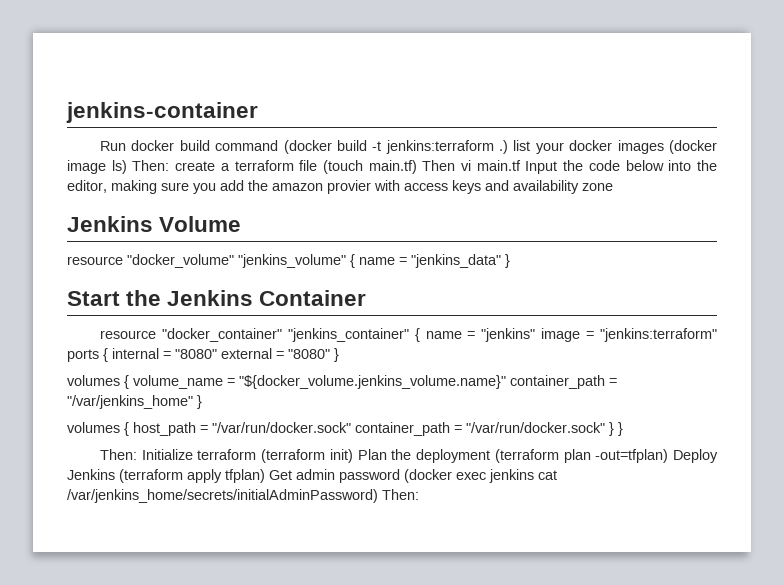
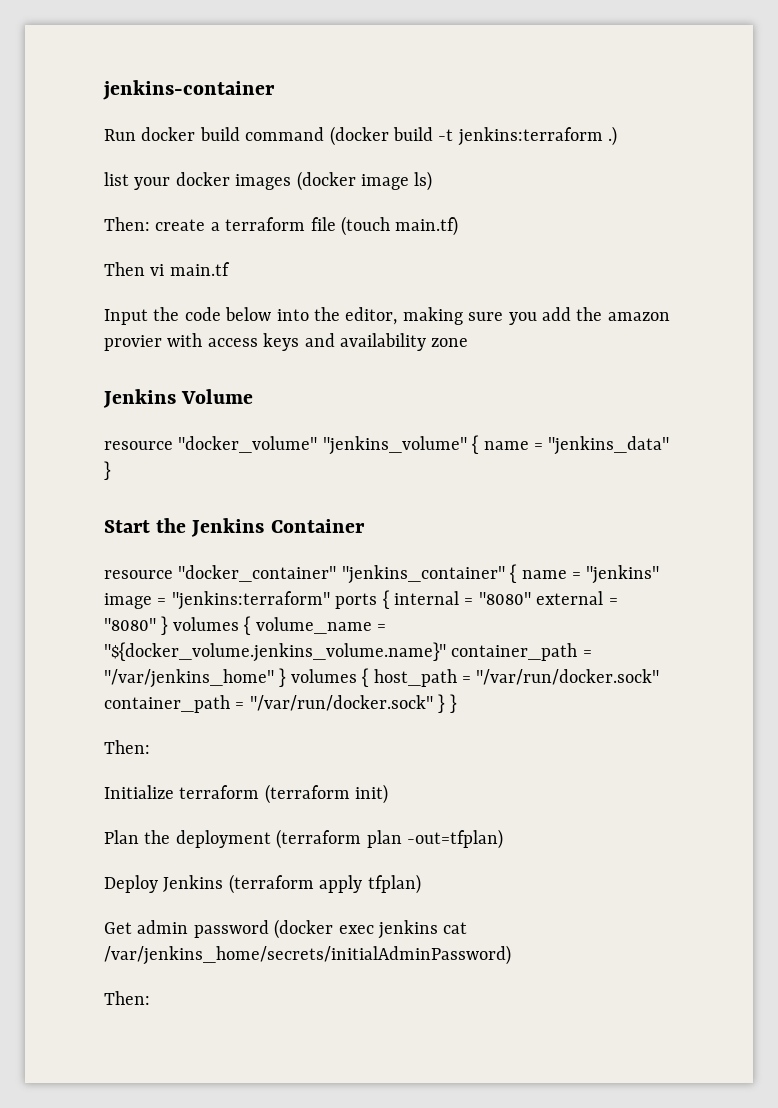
- Run docker build command (docker build -t jenkins:terraform .) list your docker images (docker image ls) Then: create a terraform file (touch main.tf) Then vi main.tf Input the code below into the editor, making sure you add the amazon provier with access keys and availability zone
+ Run docker build command (docker build -t jenkins:terraform .)
+ list your docker images (docker image ls)
+ Then: create a terraform file (touch main.tf)
+ Then vi main.tf
+ Input the code below into the editor, making sure you add the amazon provier with access keys and availability zone
- resource "docker_container" "jenkins_container" { name = "jenkins" image = "jenkins:terraform" ports { internal = "8080" external = "8080" }
- volumes { volume_name = "${docker_volume.jenkins_volume.name}" container_path = "/var/jenkins_home" }
- volumes { host_path = "/var/run/docker.sock" container_path = "/var/run/docker.sock" } }
- Then: Initialize terraform (terraform init) Plan the deployment (terraform plan -out=tfplan) Deploy Jenkins (terraform apply tfplan) Get admin password (docker exec jenkins cat /var/jenkins_home/secrets/initialAdminPassword) Then:
+ resource "docker_container" "jenkins_container" { name = "jenkins" image = "jenkins:terraform" ports { internal = "8080" external = "8080" } volumes { volume_name = "${docker_volume.jenkins_volume.name}" container_path = "/var/jenkins_home" } volumes { host_path = "/var/run/docker.sock" container_path = "/var/run/docker.sock" } }
+ Then:
+ Initialize terraform (terraform init)
+ Plan the deployment (terraform plan -out=tfplan)
+ Deploy Jenkins (terraform apply tfplan)
+ Get admin password (docker exec jenkins cat /var/jenkins_home/secrets/initialAdminPassword)
+ Then:

